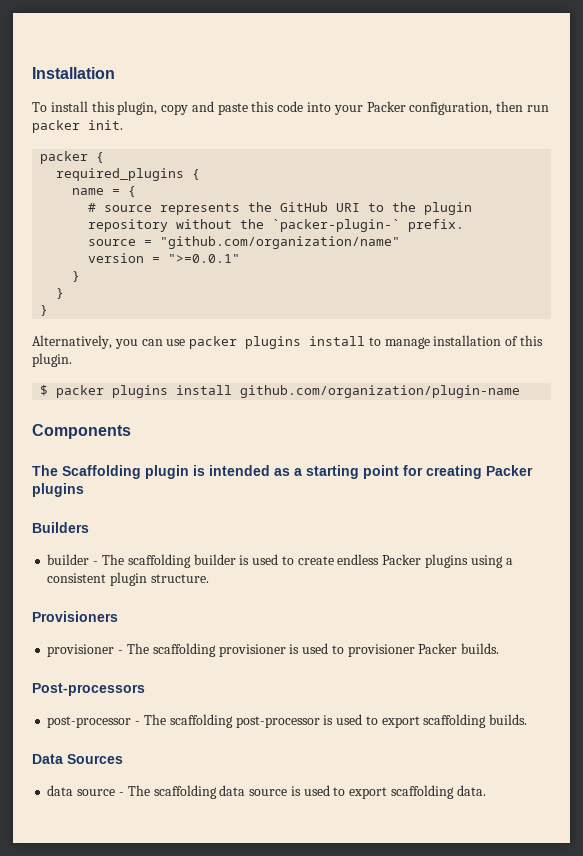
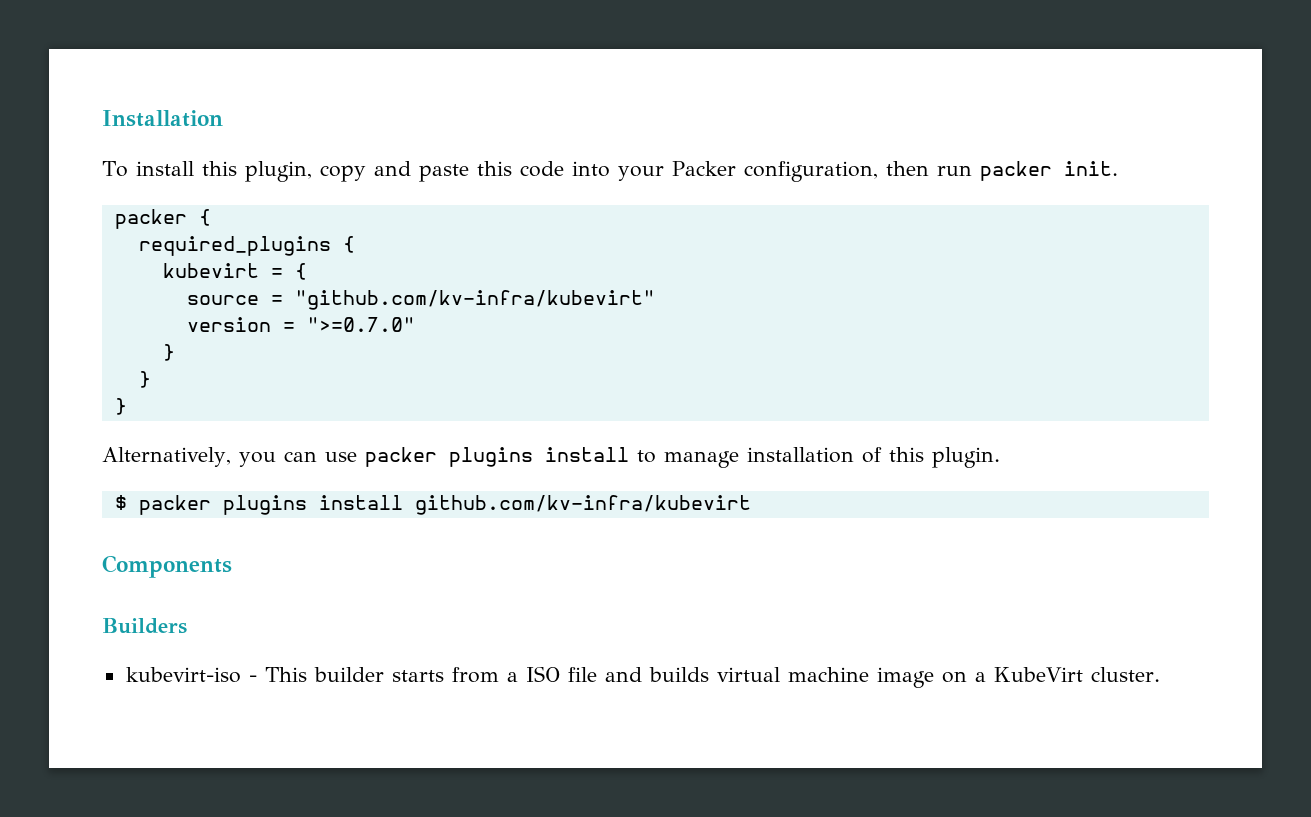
- name = {
+ kubevirt = {
- # source represents the GitHub URI to the plugin repository without the `packer-plugin-` prefix.
- source = "github.com/organization/name"
+ source = "github.com/kv-infra/kubevirt"
- version = ">=0.0.1"
+ version = ">=0.7.0"
- $ packer plugins install github.com/organization/plugin-name
+ $ packer plugins install github.com/kv-infra/kubevirt
- The Scaffolding plugin is intended as a starting point for creating Packer plugins
  Builders
- builder - The scaffolding builder is used to create endless Packer plugins using a consistent plugin structure.
- Provisioners
- provisioner - The scaffolding provisioner is used to provisioner Packer builds.
- Post-processors
- post-processor - The scaffolding post-processor is used to export scaffolding builds.
- Data Sources
- data source - The scaffolding data source is used to export scaffolding data.
+ kubevirt-iso - This builder starts from a ISO file and builds virtual machine image on a KubeVirt cluster.

